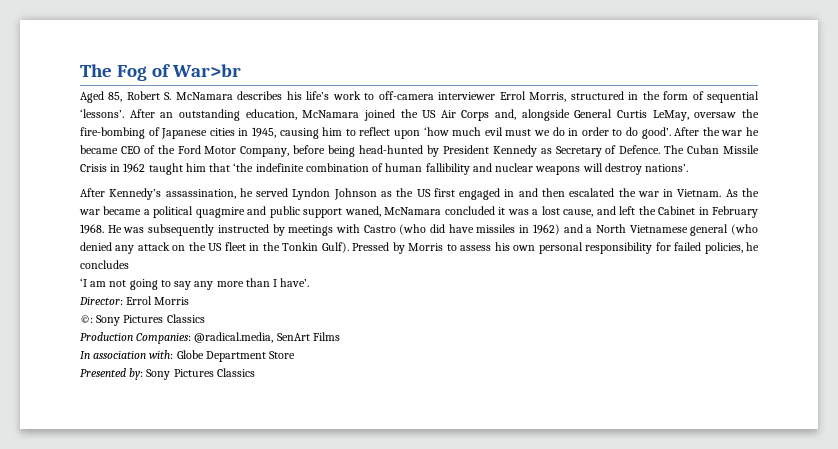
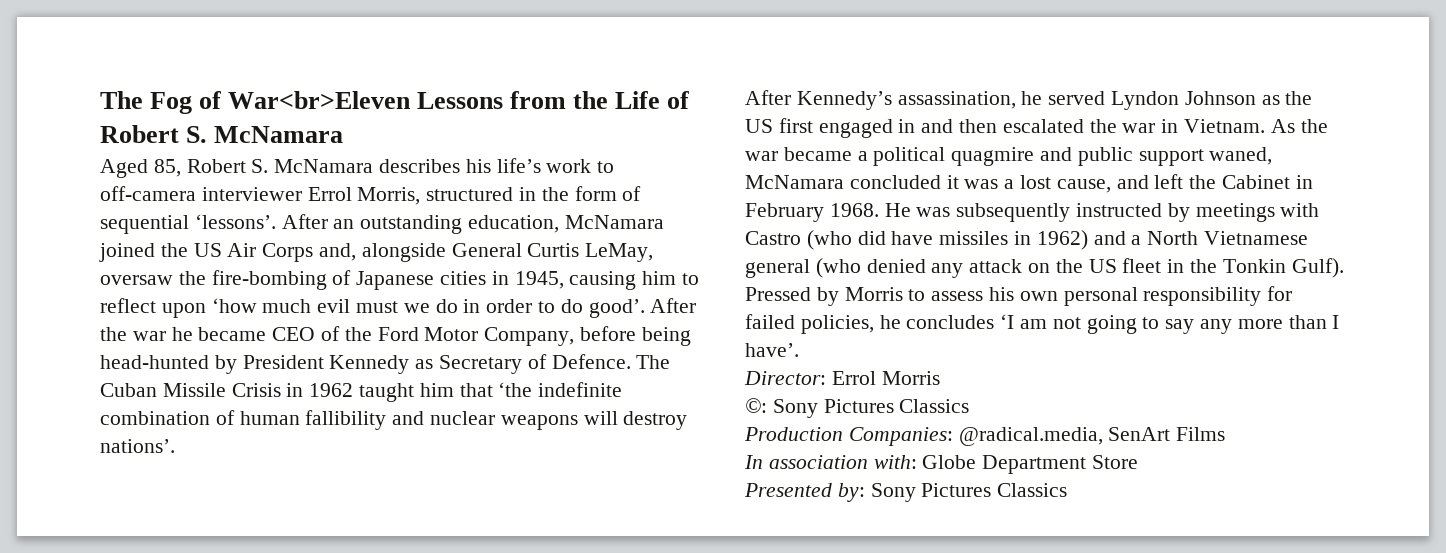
- The Fog of War>br
+ The Fog of War<br>Eleven Lessons from the Life of Robert S. McNamara
- Pressed by Morris to assess his own personal responsibility for failed policies, he concludes
- ‘I am not going to say any more than I have’.
+ Pressed by Morris to assess his own personal responsibility for failed policies, he concludes ‘I am not going to say any more than I have’.

